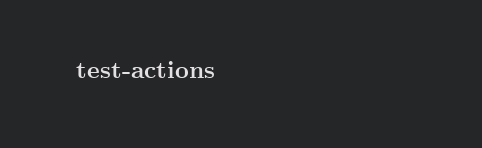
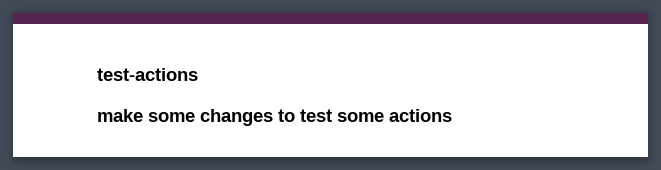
+ make some changes to test some actions

